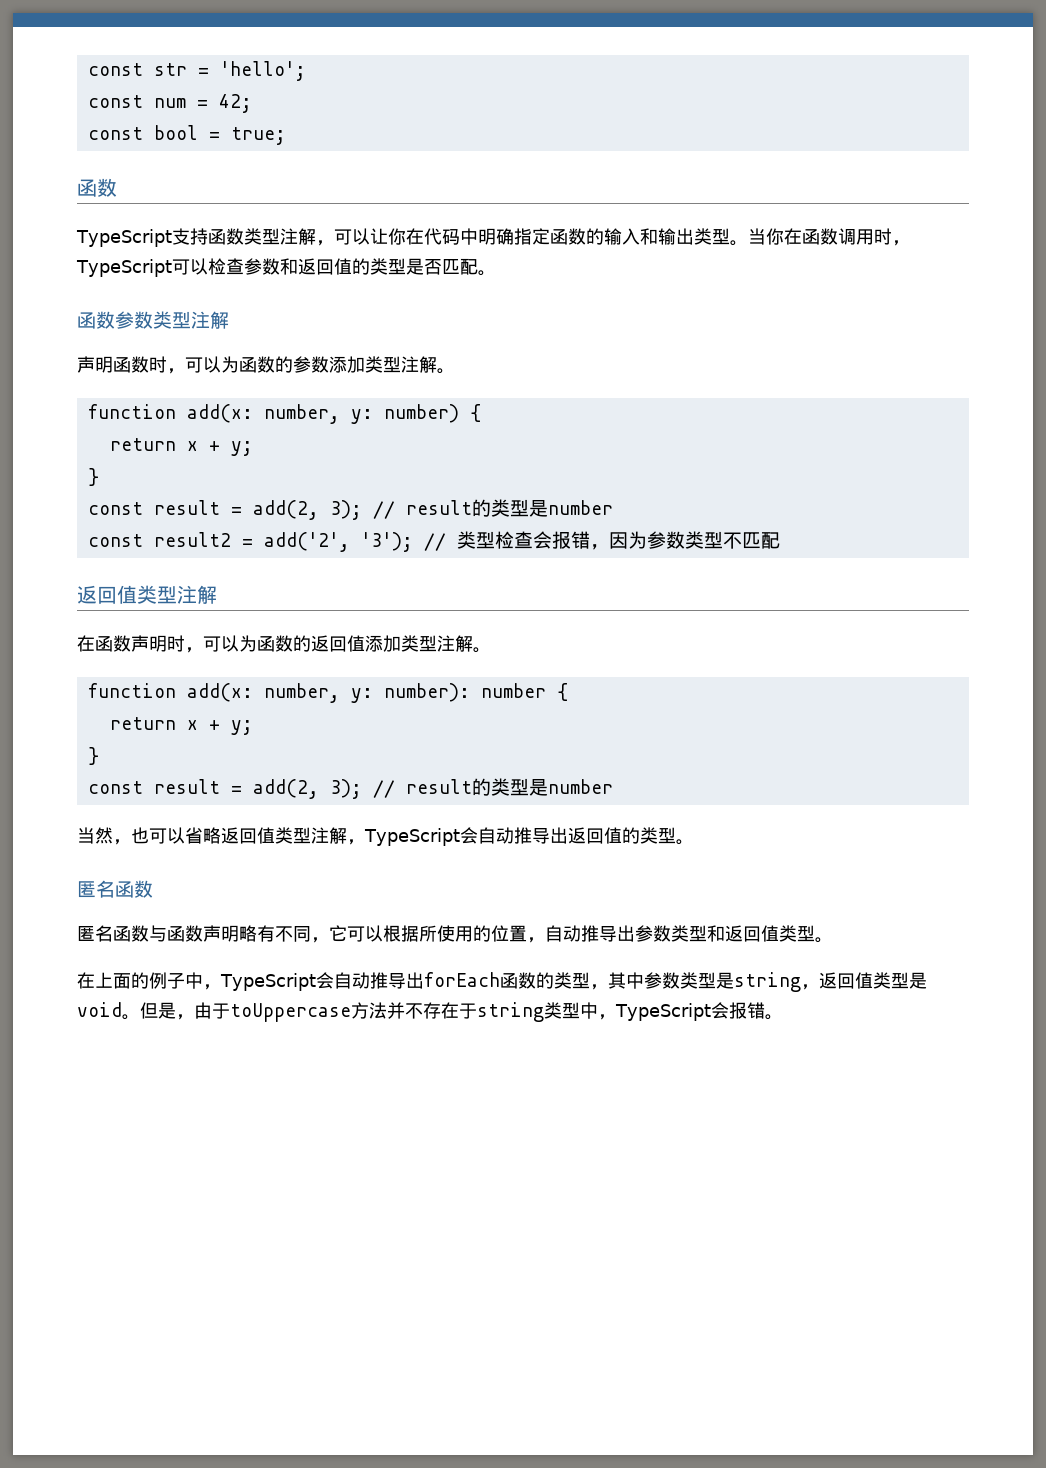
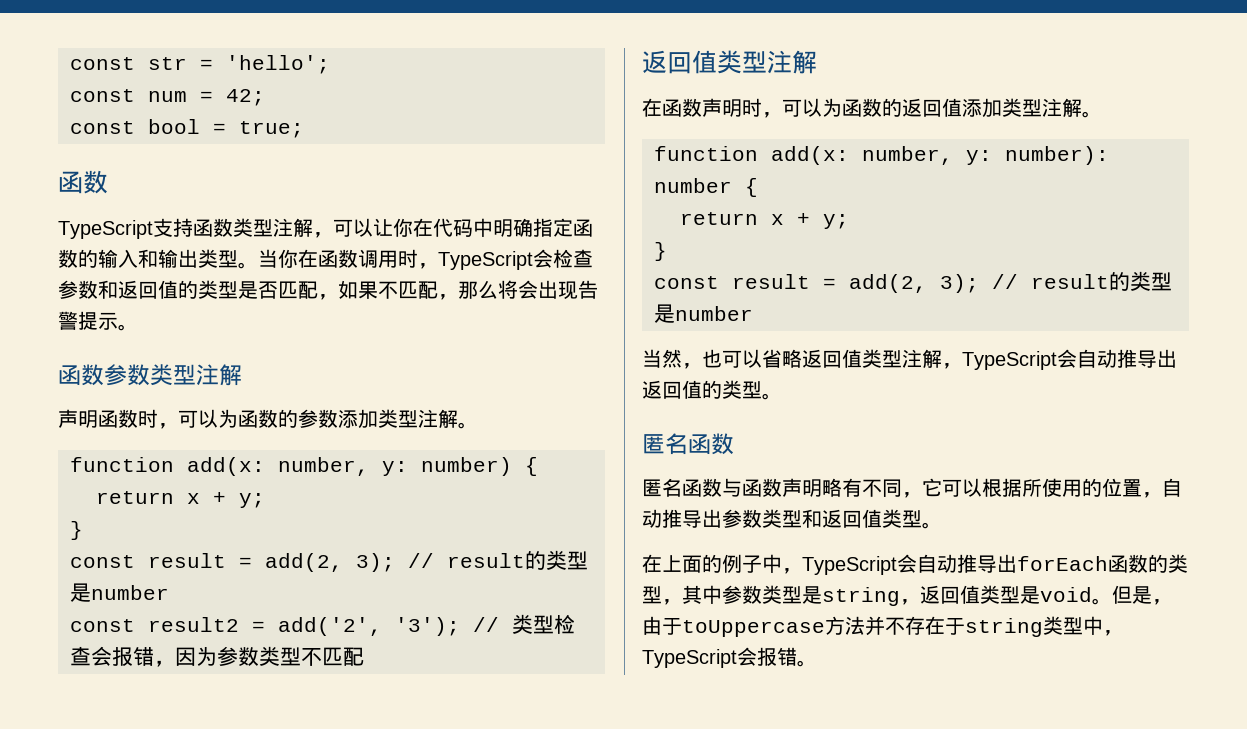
- 当你在函数调用时，TypeScript可以检查参数和返回值的类型是否匹配。
+ 当你在函数调用时，TypeScript会检查参数和返回值的类型是否匹配，如果不匹配，那么将会出现告警提示。

